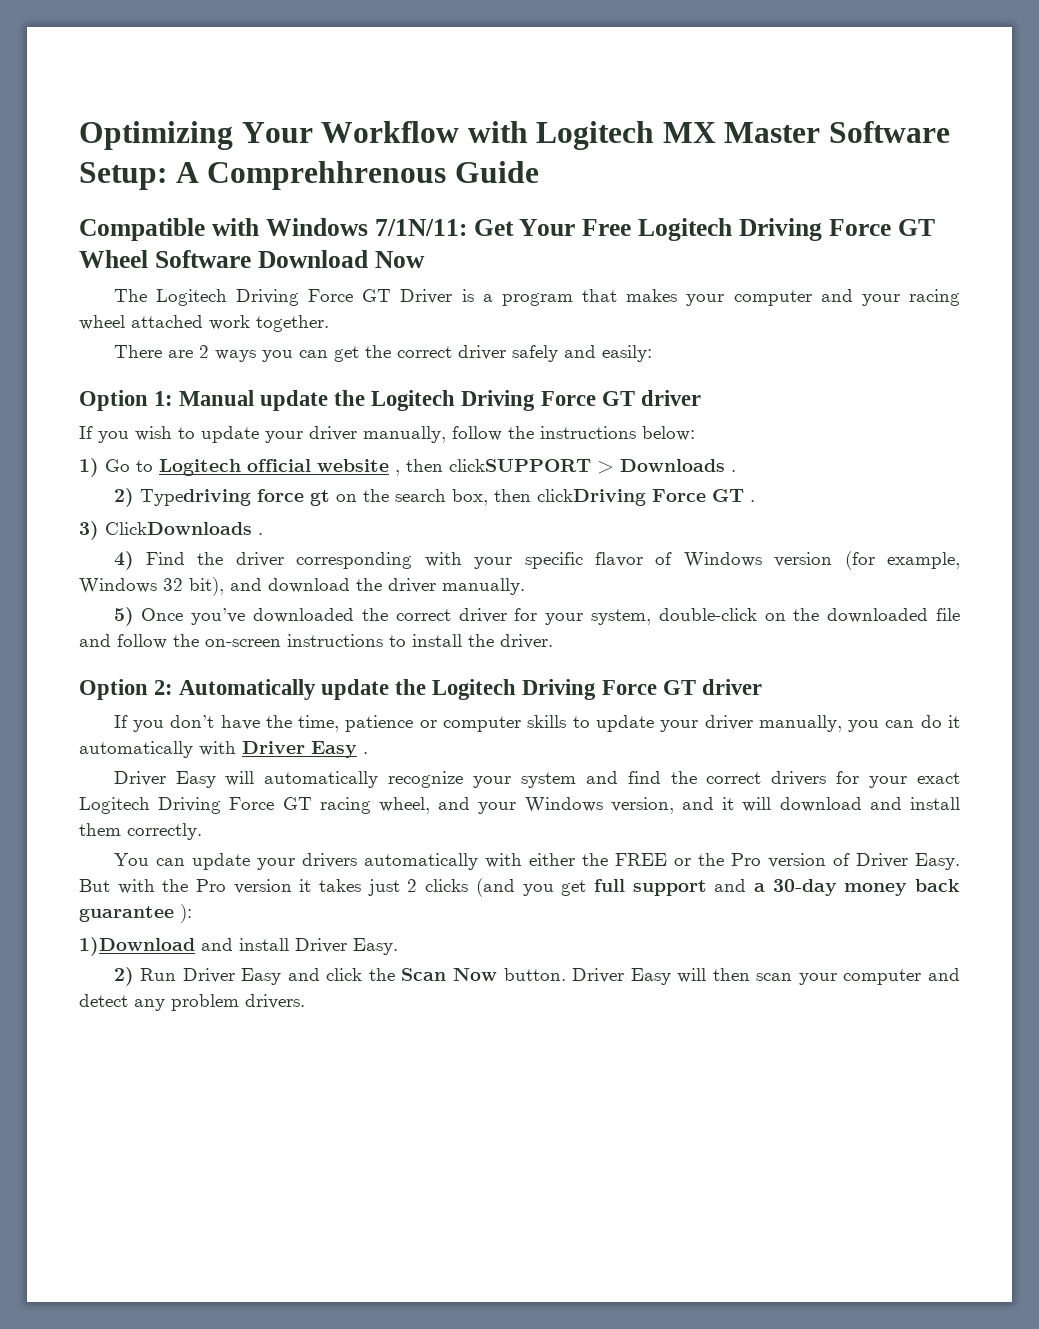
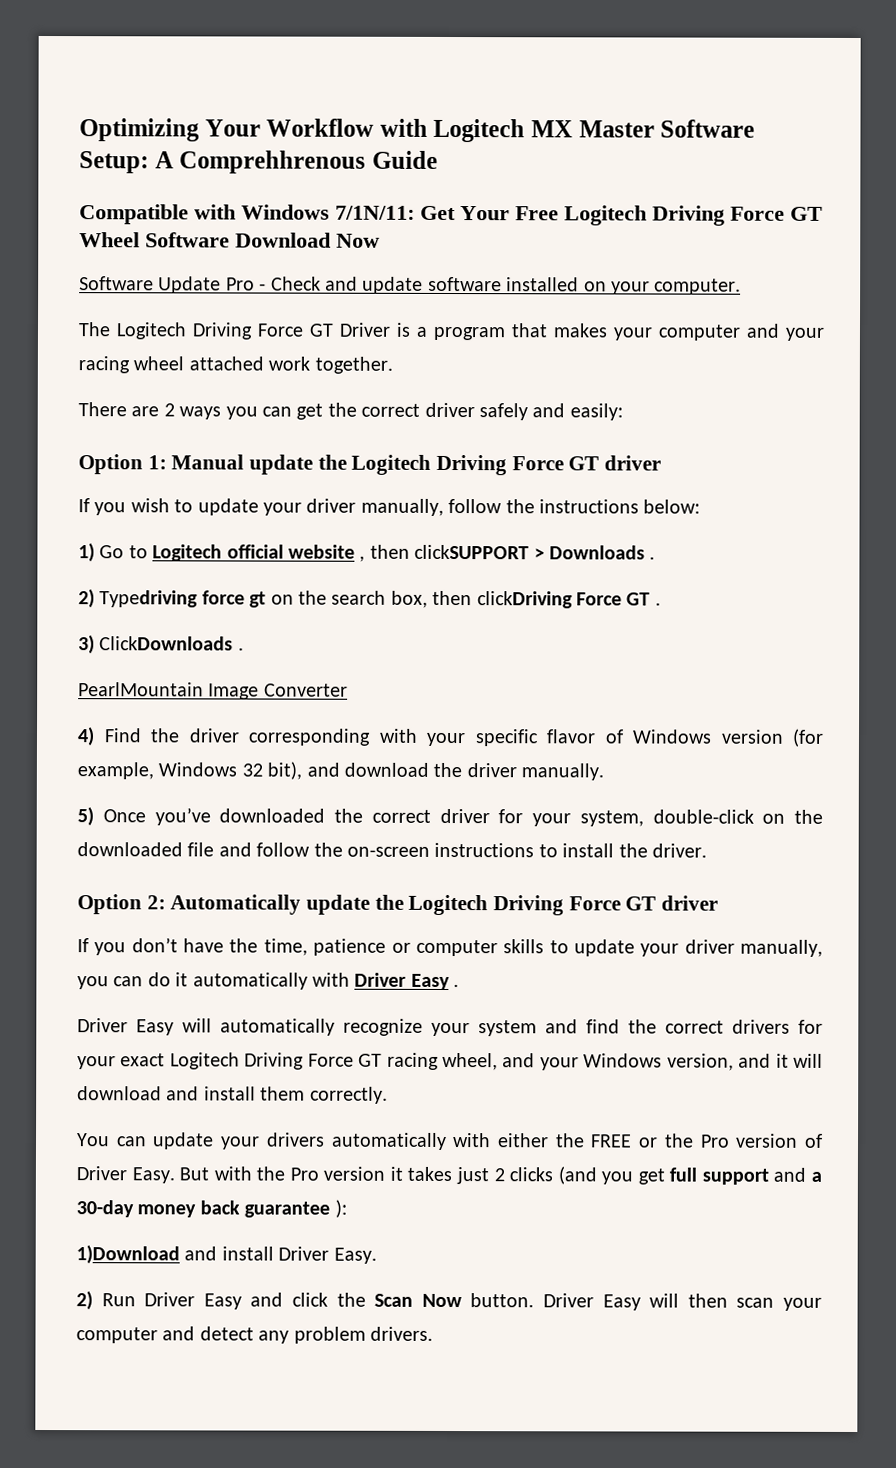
+ Software Update Pro - Check and update software installed on your computer.
+ PearlMountain Image Converter

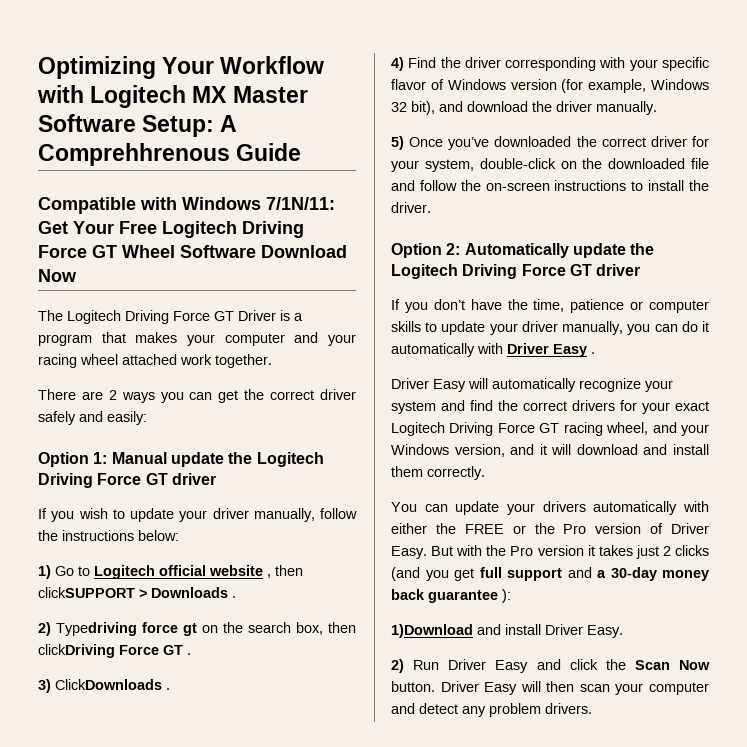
- Software Update Pro - Check and update software installed on your computer.
- PearlMountain Image Converter

